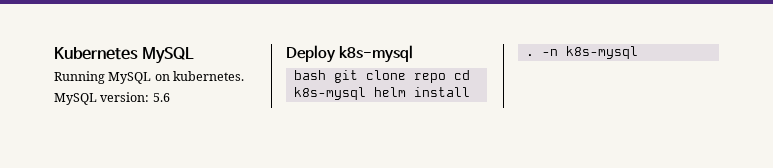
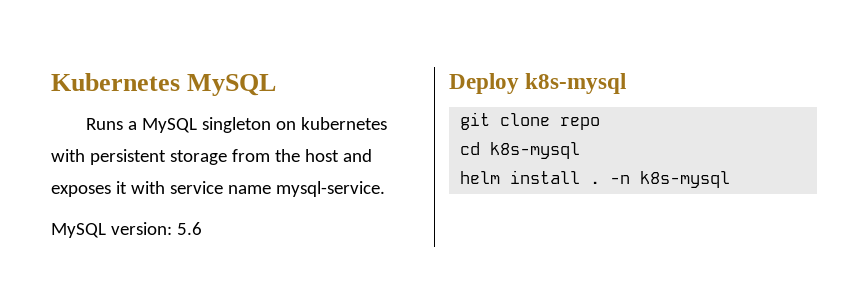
- Running MySQL on kubernetes.
+ Runs a MySQL singleton on kubernetes with persistent storage from the host and exposes it with service name mysql-service.
- bash git clone repo cd k8s-mysql helm install .
+ git clone repo
+ cd k8s-mysql
+ helm install .

